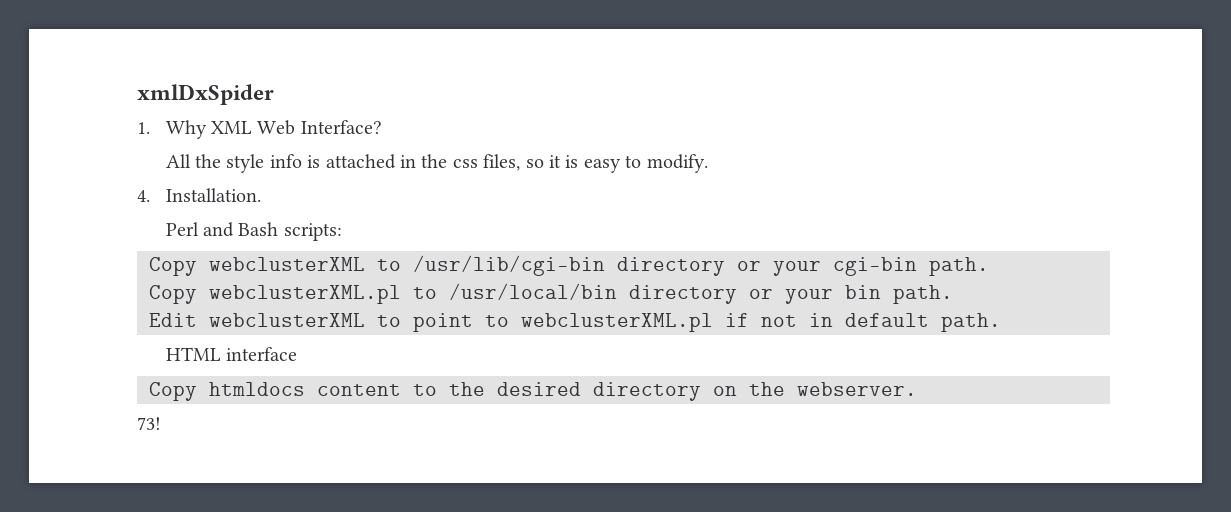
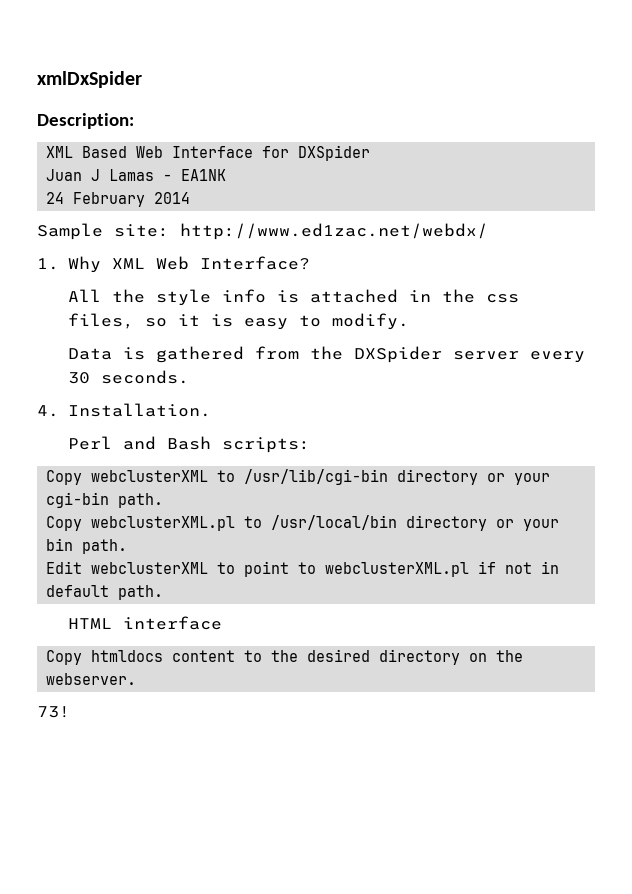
+ Description:
+ XML Based Web Interface for DXSpider
+ Juan J Lamas - EA1NK
+ 24 February 2014
+ Sample site: http://www.ed1zac.net/webdx/
+ Data is gathered from the DXSpider server every 30 seconds.

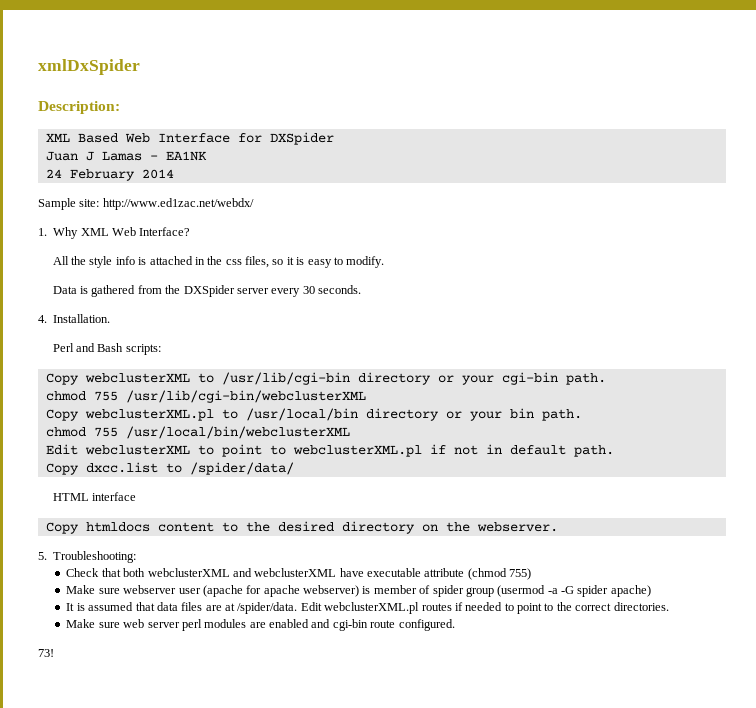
+ chmod 755 /usr/lib/cgi-bin/webclusterXML
+ chmod 755 /usr/local/bin/webclusterXML
+ Copy dxcc.list to /spider/data/
+ 5. Troubleshooting:
+ Check that both webclusterXML and webclusterXML have executable attribute (chmod 755)
+ Make sure webserver user (apache for apache webserver) is member of spider group (usermod -a -G spider apache)
+ It is assumed that data files are at /spider/data. Edit webclusterXML.pl routes if needed to point to the correct directories.
+ Make sure web server perl modules are enabled and cgi-bin route configured.

